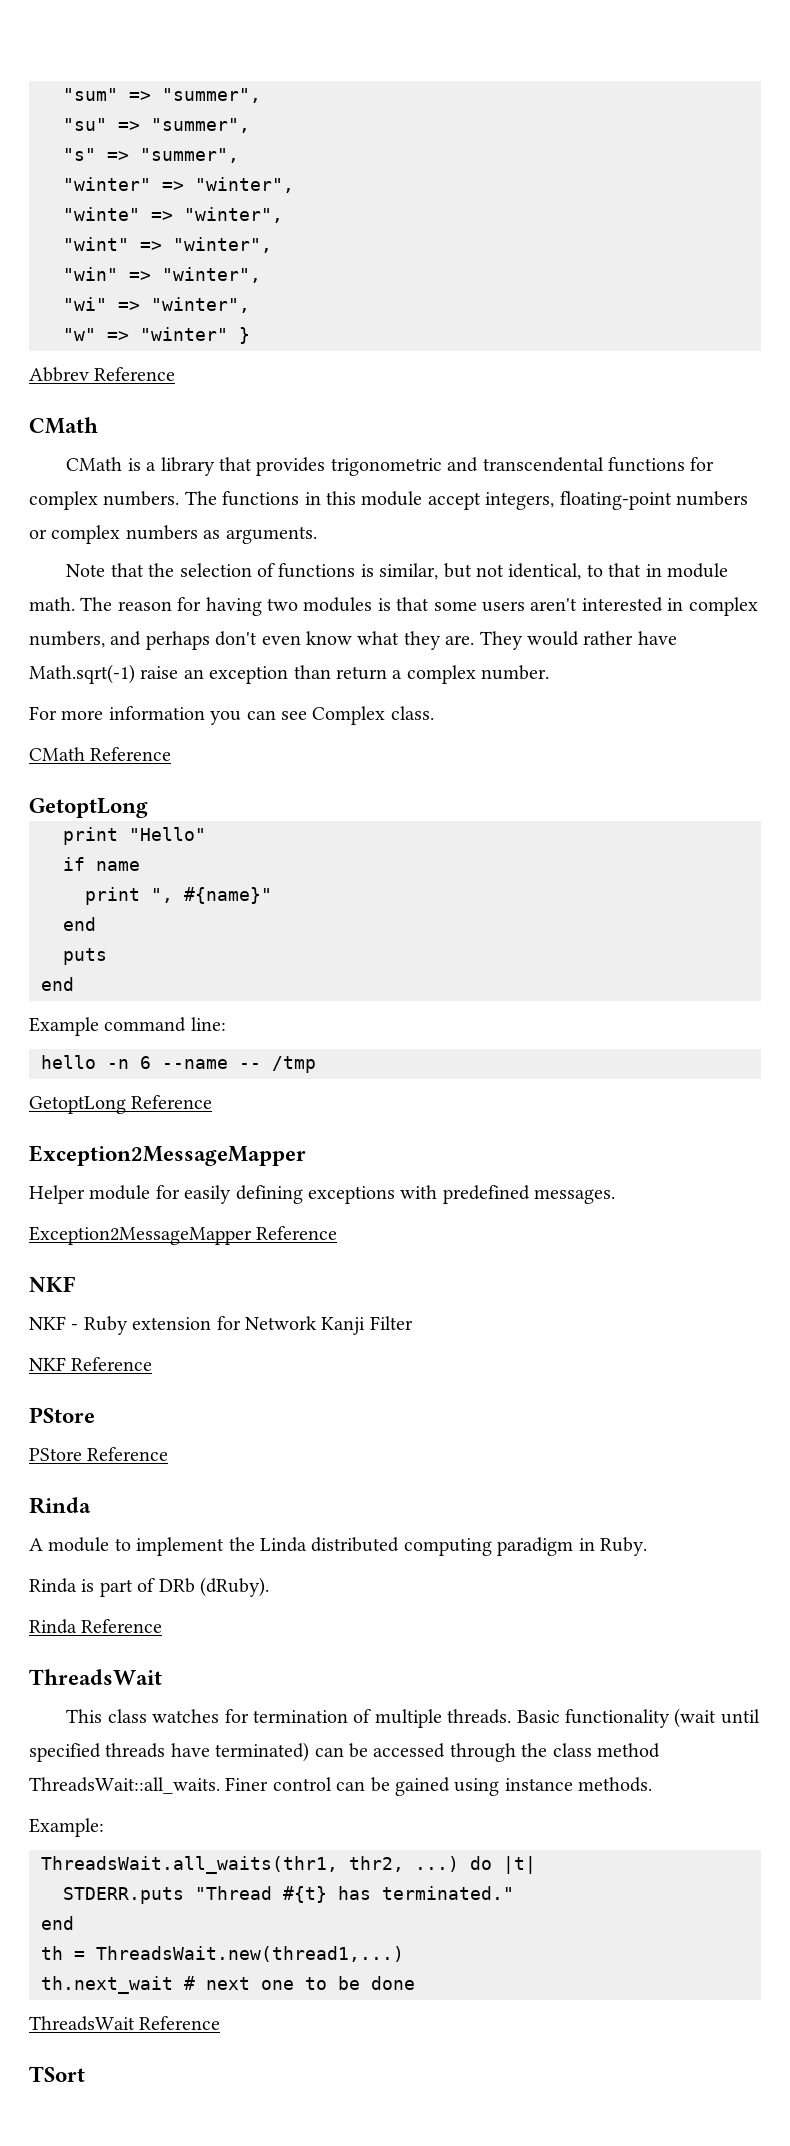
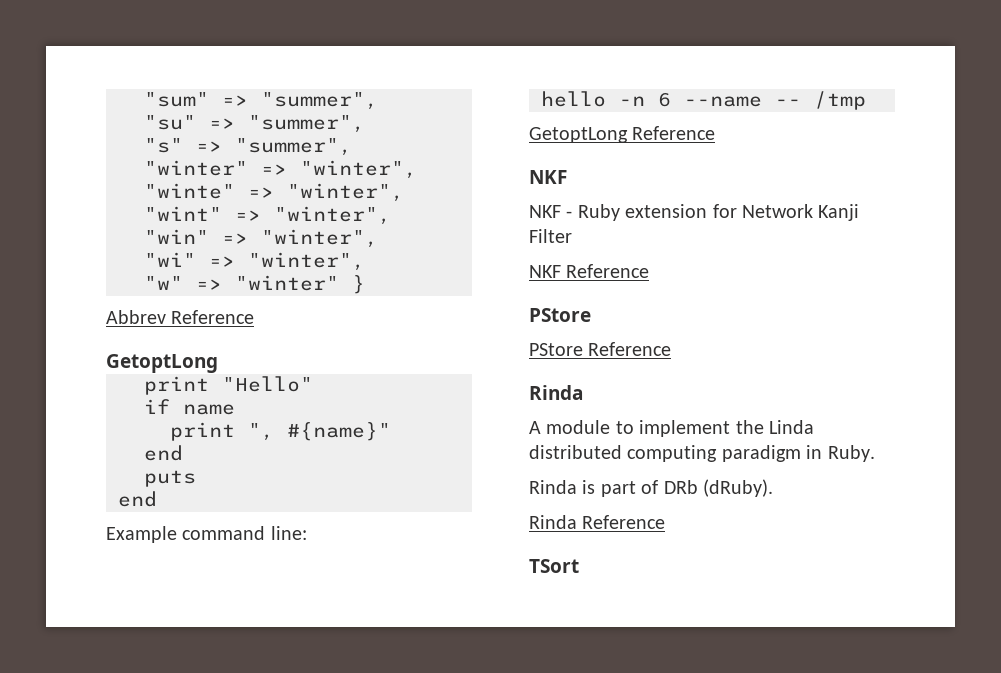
  Abbrev Reference
- CMath
- CMath is a library that provides trigonometric and transcendental functions for complex numbers. The functions in this module accept integers, floating-point numbers or complex numbers as arguments.
- Note that the selection of functions is similar, but not identical, to that in module math. The reason for having two modules is that some users aren't interested in complex numbers, and perhaps don't even know what they are. They would rather have Math.sqrt(-1) raise an exception than return a complex number.
- For more information you can see Complex class.
- CMath Reference
  GetoptLong Reference
- Exception2MessageMapper
- Helper module for easily defining exceptions with predefined messages.
- Exception2MessageMapper Reference
  Rinda Reference
- ThreadsWait
- This class watches for termination of multiple threads. Basic functionality (wait until specified threads have terminated) can be accessed through the class method ThreadsWait::all_waits. Finer control can be gained using instance methods.
- Example:
- ThreadsWait.all_waits(thr1, thr2, ...) do |t|
- STDERR.puts "Thread #{t} has terminated."
- end
- th = ThreadsWait.new(thread1,...)
- th.next_wait # next one to be done
- ThreadsWait Reference

